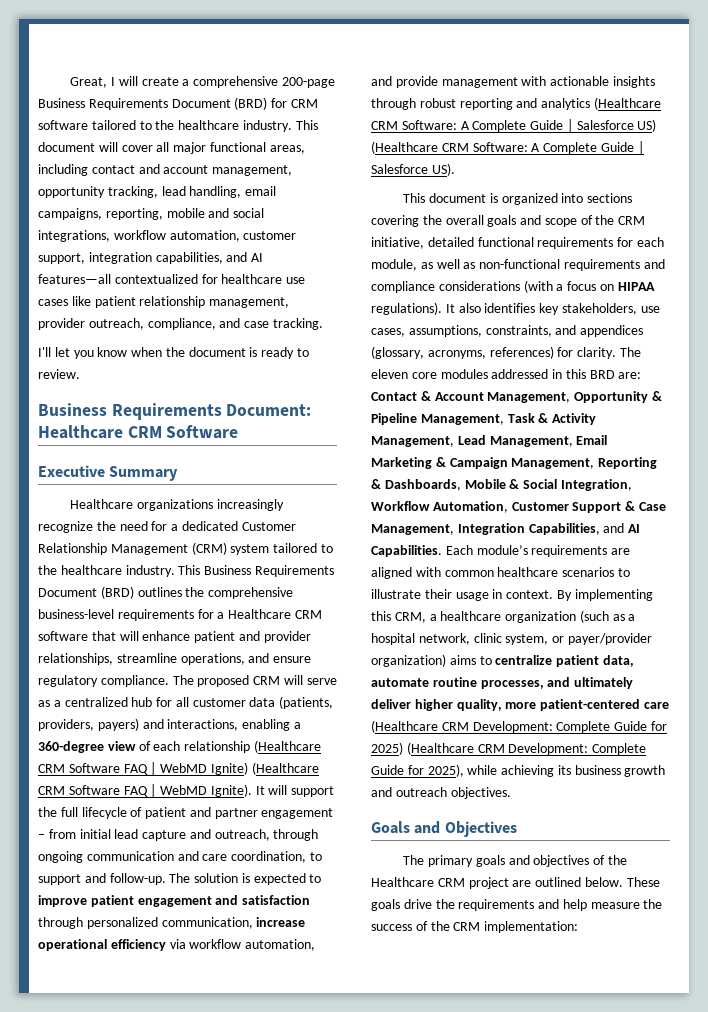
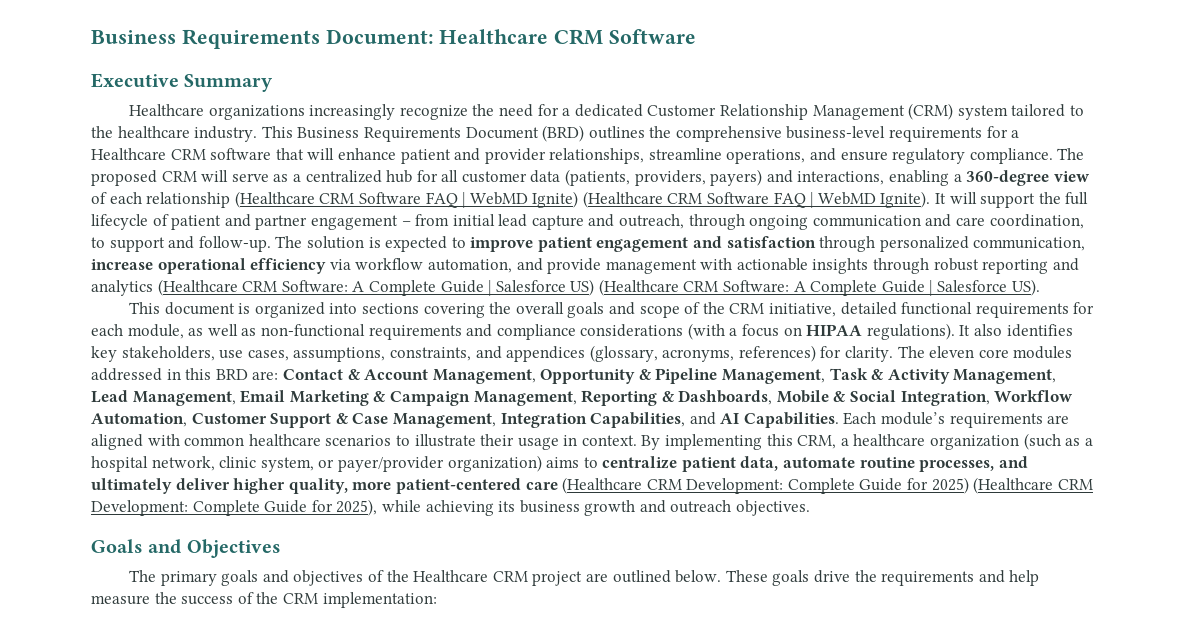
- Great, I will create a comprehensive 200-page Business Requirements Document (BRD) for CRM software tailored to the healthcare industry. This document will cover all major functional areas, including contact and account management, opportunity tracking, lead handling, email campaigns, reporting, mobile and social integrations, workflow automation, customer support, integration capabilities, and AI features—all contextualized for healthcare use cases like patient relationship management, provider outreach, compliance, and case tracking.
- I'll let you know when the document is ready to review.

